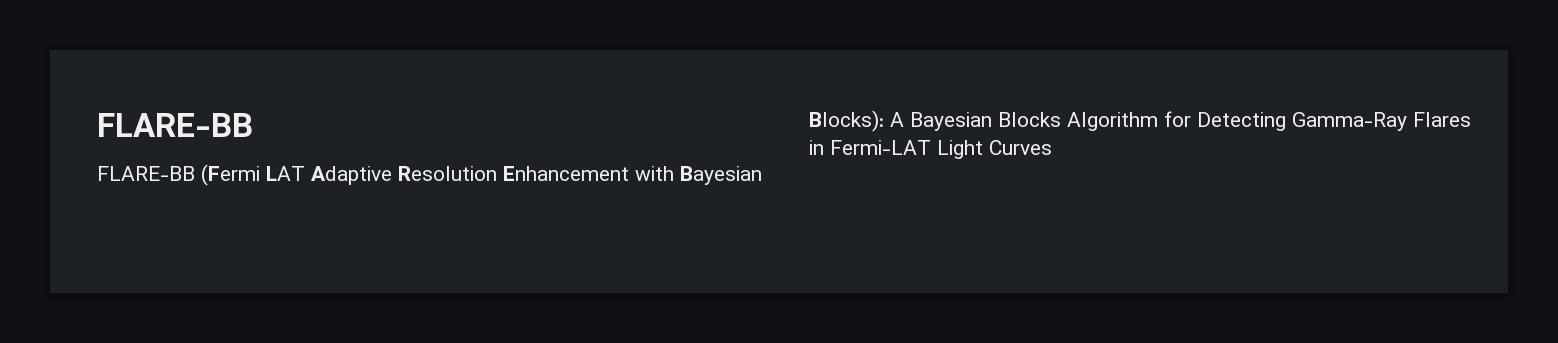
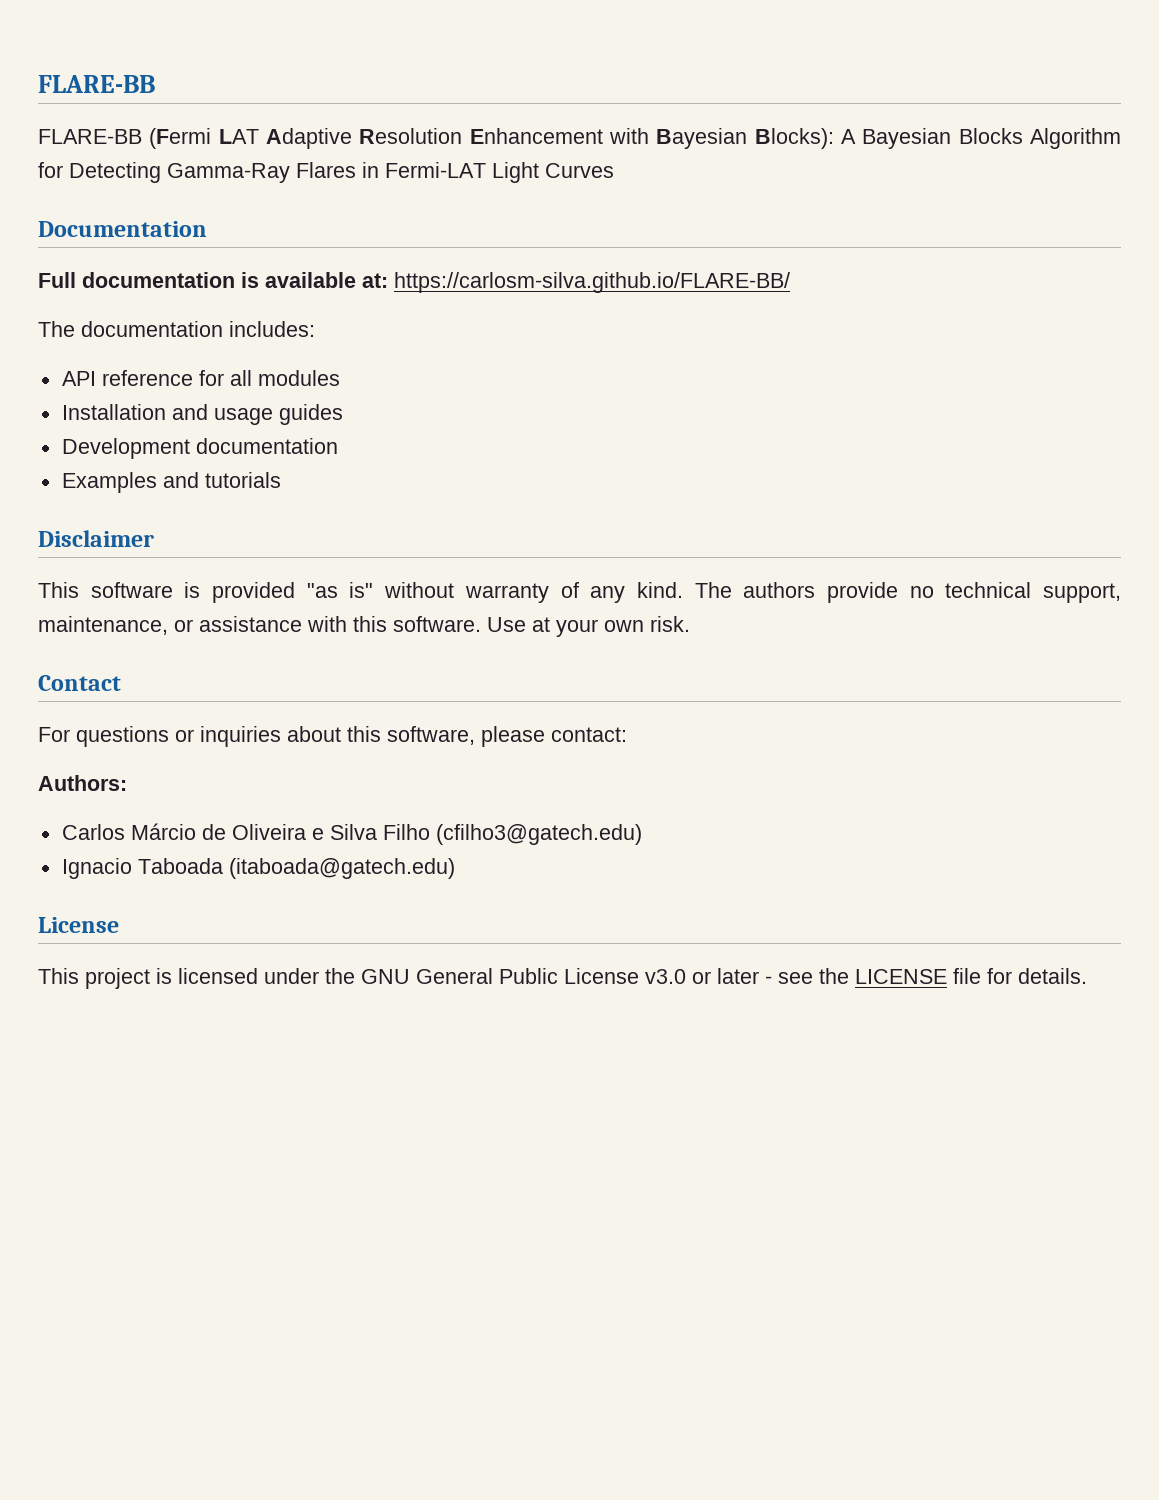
+ Documentation
+ Full documentation is available at: https://carlosm-silva.github.io/FLARE-BB/
+ The documentation includes:
+ API reference for all modules
+ Installation and usage guides
+ Development documentation
+ Examples and tutorials
+ Disclaimer
+ This software is provided "as is" without warranty of any kind. The authors provide no technical support, maintenance, or assistance with this software. Use at your own risk.
+ Contact
+ For questions or inquiries about this software, please contact:
+ Authors:
+ Carlos Márcio de Oliveira e Silva Filho (cfilho3@gatech.edu)
+ Ignacio Taboada (itaboada@gatech.edu)
+ License
+ This project is licensed under the GNU General Public License v3.0 or later - see the LICENSE file for details.

